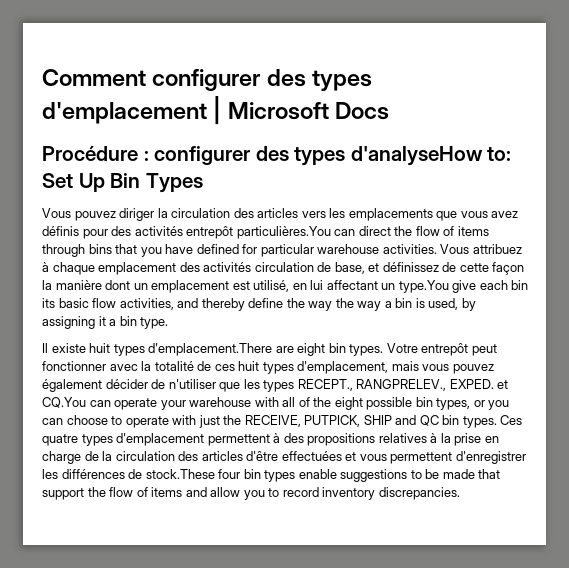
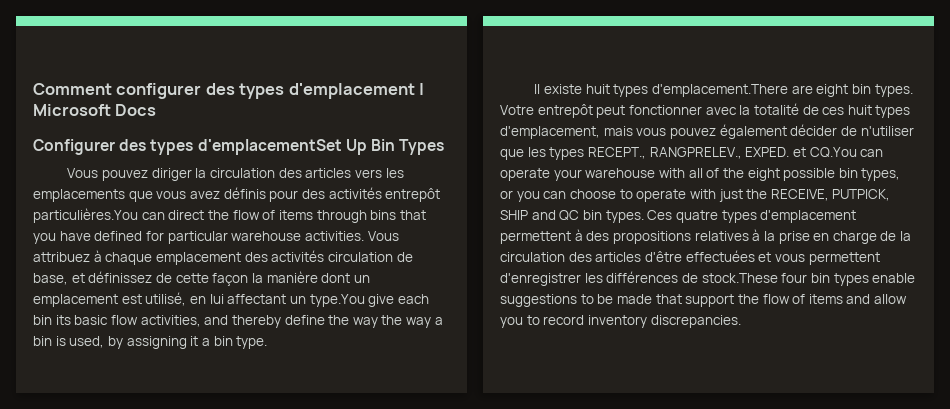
- Procédure : configurer des types d'analyseHow to: Set Up Bin Types
+ Configurer des types d'emplacementSet Up Bin Types

